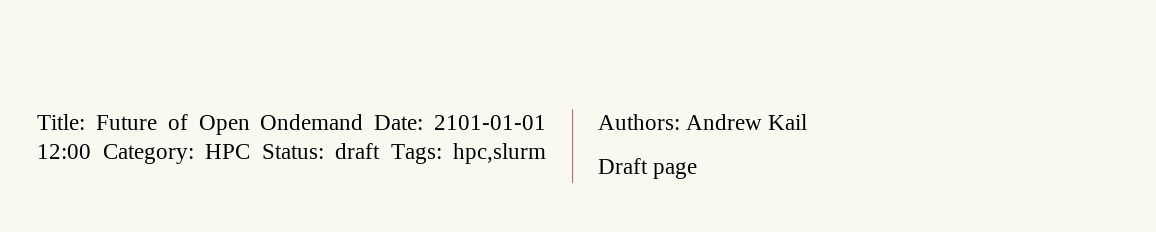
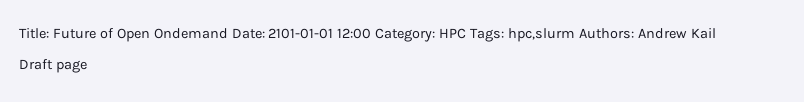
- Title: Future of Open Ondemand Date: 2101-01-01 12:00 Category: HPC Status: draft Tags: hpc,slurm Authors: Andrew Kail
+ Title: Future of Open Ondemand Date: 2101-01-01 12:00 Category: HPC Tags: hpc,slurm Authors: Andrew Kail

